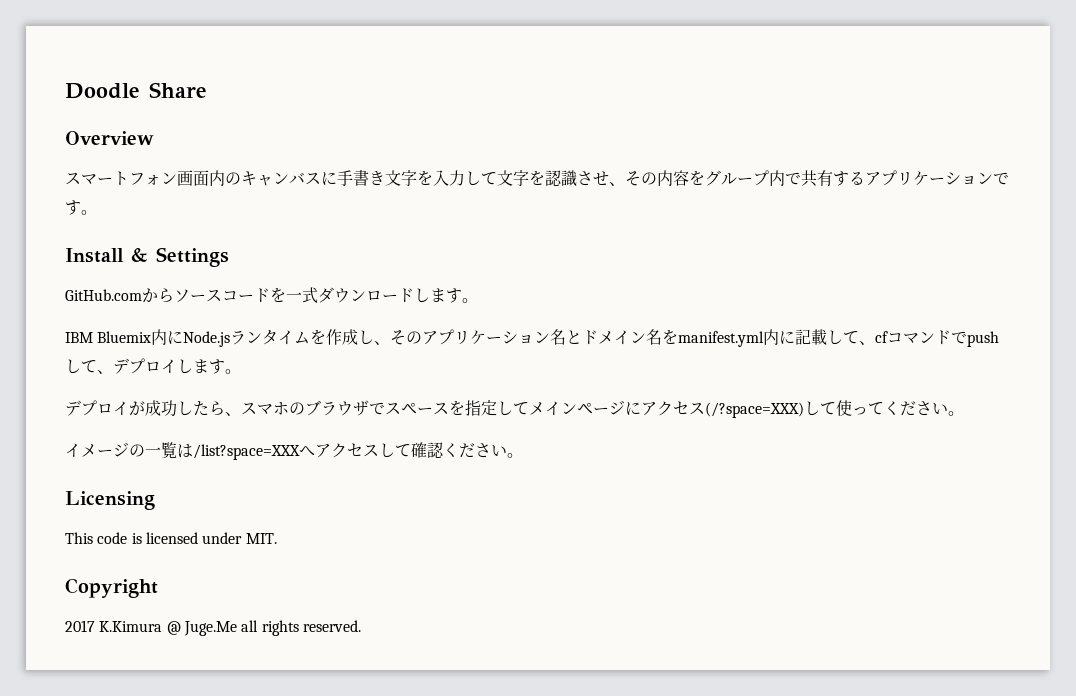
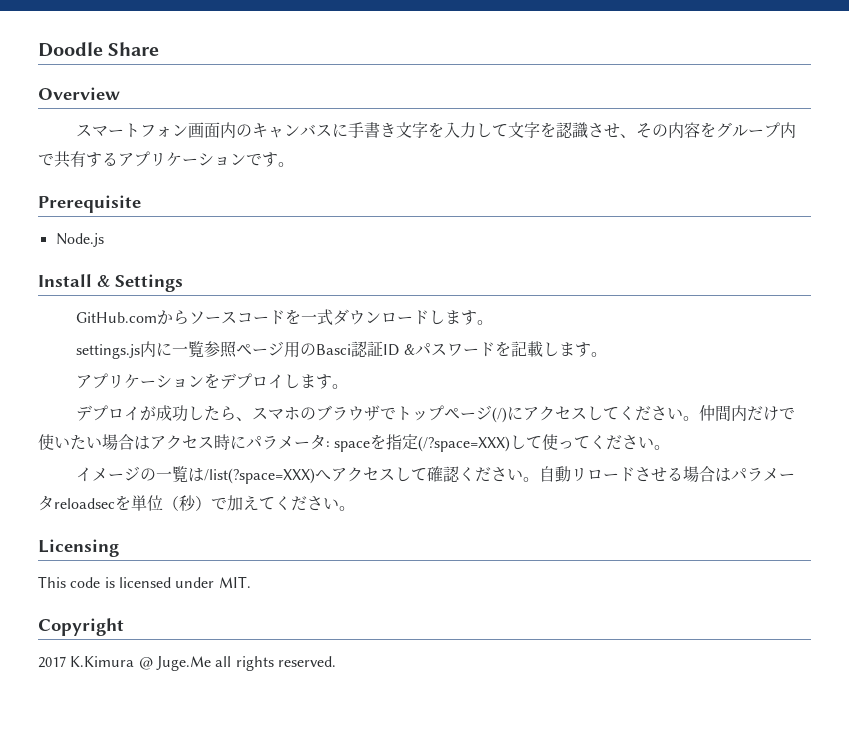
+ Prerequisite
+ Node.js
- IBM Bluemix内にNode.jsランタイムを作成し、そのアプリケーション名とドメイン名をmanifest.yml内に記載して、cfコマンドでpushして、デプロイします。
+ settings.js内に一覧参照ページ用のBasci認証ID &パスワードを記載します。
+ アプリケーションをデプロイします。
- デプロイが成功したら、スマホのブラウザでスペースを指定してメインページにアクセス(/?space=XXX)して使ってください。
+ デプロイが成功したら、スマホのブラウザでトップページ(/)にアクセスしてください。仲間内だけで使いたい場合はアクセス時にパラメータ: spaceを指定(/?space=XXX)して使ってください。
- イメージの一覧は/list?space=XXXへアクセスして確認ください。
+ イメージの一覧は/list(?space=XXX)へアクセスして確認ください。自動リロードさせる場合はパラメータreloadsecを単位（秒）で加えてください。

